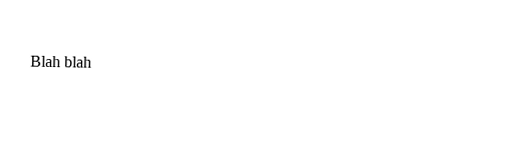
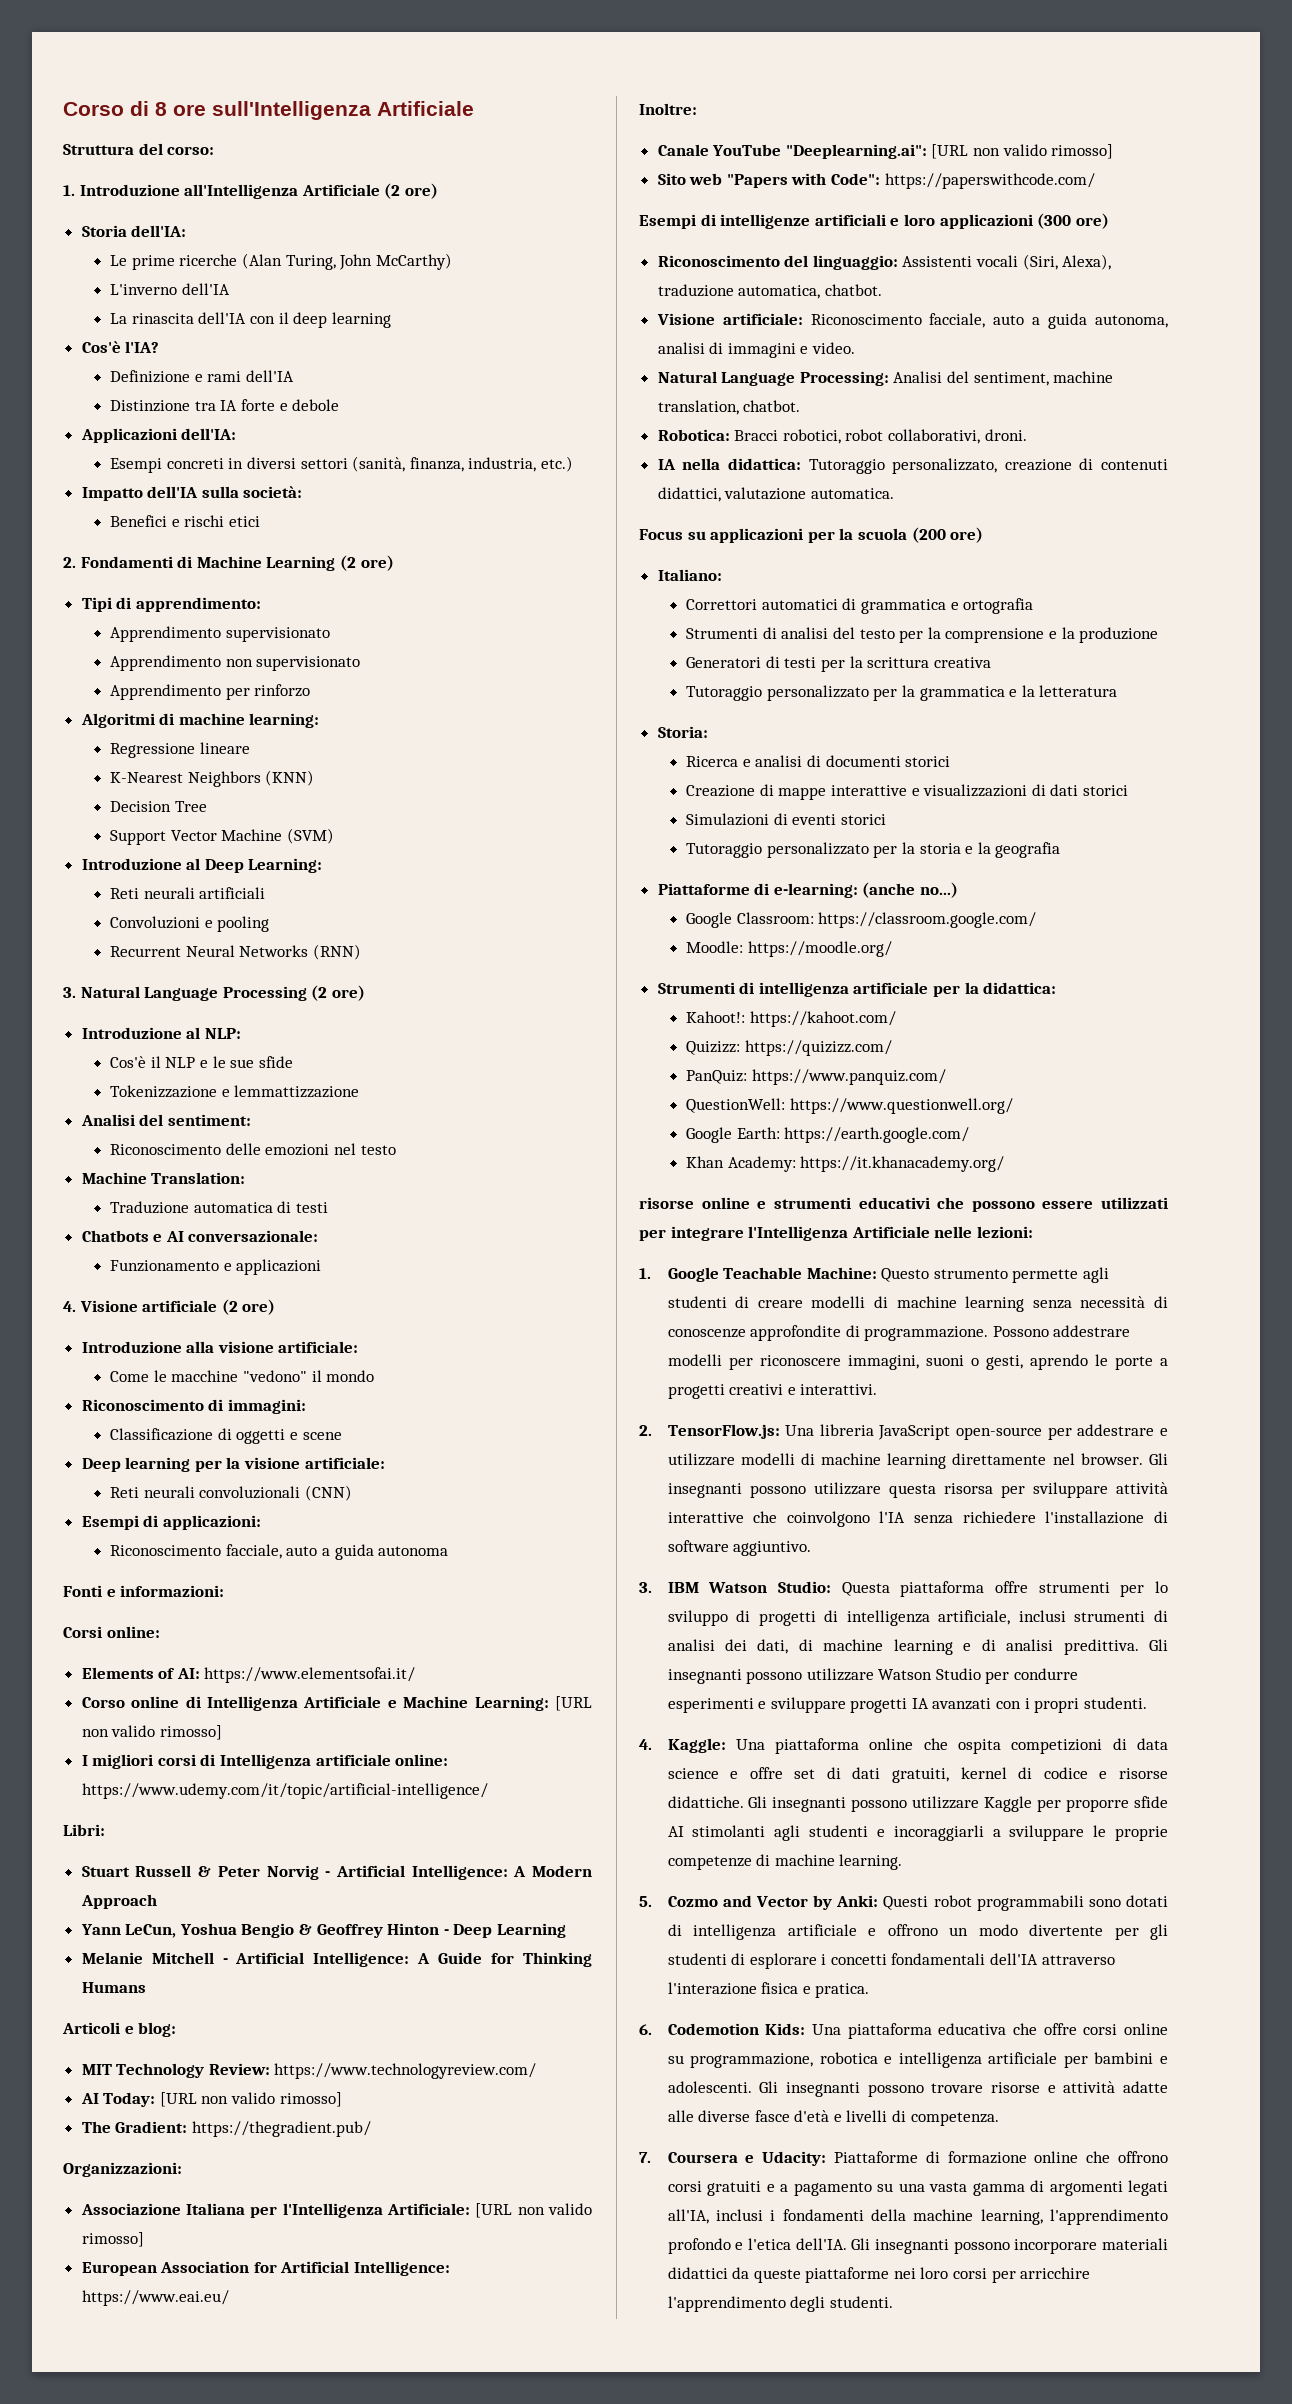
- Blah blah
+ Corso di 8 ore sull'Intelligenza Artificiale
+ Struttura del corso:
+ 1. Introduzione all'Intelligenza Artificiale (2 ore)
+ Storia dell'IA:
+ Le prime ricerche (Alan Turing, John McCarthy)
+ L'inverno dell'IA
+ La rinascita dell'IA con il deep learning
+ Cos'è l'IA?
+ Definizione e rami dell'IA
+ Distinzione tra IA forte e debole
+ Applicazioni dell'IA:
+ Esempi concreti in diversi settori (sanità, finanza, industria, etc.)
+ Impatto dell'IA sulla società:
+ Benefici e rischi etici
+ 2. Fondamenti di Machine Learning (2 ore)
+ Tipi di apprendimento:
+ Apprendimento supervisionato
+ Apprendimento non supervisionato
+ Apprendimento per rinforzo
+ Algoritmi di machine learning:
+ Regressione lineare
+ K-Nearest Neighbors (KNN)
+ Decision Tree
+ Support Vector Machine (SVM)
+ Introduzione al Deep Learning:
+ Reti neurali artificiali
+ Convoluzioni e pooling
+ Recurrent Neural Networks (RNN)
+ 3. Natural Language Processing (2 ore)
+ Introduzione al NLP:
+ Cos'è il NLP e le sue sfide
+ Tokenizzazione e lemmattizzazione
+ Analisi del sentiment:
+ Riconoscimento delle emozioni nel testo
+ Machine Translation:
+ Traduzione automatica di testi
+ Chatbots e AI conversazionale:
+ Funzionamento e applicazioni
+ 4. Visione artificiale (2 ore)
+ Introduzione alla visione artificiale:
+ Come le macchine "vedono" il mondo
+ Riconoscimento di immagini:
+ Classificazione di oggetti e scene
+ Deep learning per la visione artificiale:
+ Reti neurali convoluzionali (CNN)
+ Esempi di applicazioni:
+ Riconoscimento facciale, auto a guida autonoma
+ Fonti e informazioni:
+ Corsi online:
+ Elements of AI: https://www.elementsofai.it/
+ Corso online di Intelligenza Artificiale e Machine Learning: [URL non valido rimosso]
+ I migliori corsi di Intelligenza artificiale online: https://www.udemy.com/it/topic/artificial-intelligence/
+ Libri:
+ Stuart Russell & Peter Norvig - Artificial Intelligence: A Modern Approach
+ Yann LeCun, Yoshua Bengio & Geoffrey Hinton - Deep Learning
+ Melanie Mitchell - Artificial Intelligence: A Guide for Thinking Humans
+ Articoli e blog:
+ MIT Technology Review: https://www.technologyreview.com/
+ AI Today: [URL non valido rimosso]
+ The Gradient: https://thegradient.pub/
+ Organizzazioni:
+ Associazione Italiana per l'Intelligenza Artificiale: [URL non valido rimosso]
+ European Association for Artificial Intelligence: https://www.eai.eu/
+ Inoltre:
+ Canale YouTube "Deeplearning.ai": [URL non valido rimosso]
+ Sito web "Papers with Code": https://paperswithcode.com/
+ Esempi di intelligenze artificiali e loro applicazioni (300 ore)
+ Riconoscimento del linguaggio: Assistenti vocali (Siri, Alexa), traduzione automatica, chatbot.
+ Visione artificiale: Riconoscimento facciale, auto a guida autonoma, analisi di immagini e video.
+ Natural Language Processing: Analisi del sentiment, machine translation, chatbot.
+ Robotica: Bracci robotici, robot collaborativi, droni.
+ IA nella didattica: Tutoraggio personalizzato, creazione di contenuti didattici, valutazione automatica.
+ Focus su applicazioni per la scuola (200 ore)
+ Italiano:
+ Correttori automatici di grammatica e ortografia
+ Strumenti di analisi del testo per la comprensione e la produzione
+ Generatori di testi per la scrittura creativa
+ Tutoraggio personalizzato per la grammatica e la letteratura
+ Storia:
+ Ricerca e analisi di documenti storici
+ Creazione di mappe interattive e visualizzazioni di dati storici
+ Simulazioni di eventi storici
+ Tutoraggio personalizzato per la storia e la geografia
+ Piattaforme di e-learning: (anche no...)
+ Google Classroom: https://classroom.google.com/
+ Moodle: https://moodle.org/
+ Strumenti di intelligenza artificiale per la didattica:
+ Kahoot!: https://kahoot.com/
+ Quizizz: https://quizizz.com/
+ PanQuiz: https://www.panquiz.com/
+ QuestionWell: https://www.questionwell.org/
+ Google Earth: https://earth.google.com/
+ Khan Academy: https://it.khanacademy.org/
+ risorse online e strumenti educativi che possono essere utilizzati per integrare l'Intelligenza Artificiale nelle lezioni:
+ 1. Google Teachable Machine: Questo strumento permette agli studenti di creare modelli di machine learning senza necessità di conoscenze approfondite di programmazione. Possono addestrare modelli per riconoscere immagini, suoni o gesti, aprendo le porte a progetti creativi e interattivi.
+ 2. TensorFlow.js: Una libreria JavaScript open-source per addestrare e utilizzare modelli di machine learning direttamente nel browser. Gli insegnanti possono utilizzare questa risorsa per sviluppare attività interattive che coinvolgono l'IA senza richiedere l'installazione di software aggiuntivo.
+ 3. IBM Watson Studio: Questa piattaforma offre strumenti per lo sviluppo di progetti di intelligenza artificiale, inclusi strumenti di analisi dei dati, di machine learning e di analisi predittiva. Gli insegnanti possono utilizzare Watson Studio per condurre esperimenti e sviluppare progetti IA avanzati con i propri studenti.
+ 4. Kaggle: Una piattaforma online che ospita competizioni di data science e offre set di dati gratuiti, kernel di codice e risorse didattiche. Gli insegnanti possono utilizzare Kaggle per proporre sfide AI stimolanti agli studenti e incoraggiarli a sviluppare le proprie competenze di machine learning.
+ 5. Cozmo and Vector by Anki: Questi robot programmabili sono dotati di intelligenza artificiale e offrono un modo divertente per gli studenti di esplorare i concetti fondamentali dell'IA attraverso l'interazione fisica e pratica.
+ 6. Codemotion Kids: Una piattaforma educativa che offre corsi online su programmazione, robotica e intelligenza artificiale per bambini e adolescenti. Gli insegnanti possono trovare risorse e attività adatte alle diverse fasce d'età e livelli di competenza.
+ 7. Coursera e Udacity: Piattaforme di formazione online che offrono corsi gratuiti e a pagamento su una vasta gamma di argomenti legati all'IA, inclusi i fondamenti della machine learning, l'apprendimento profondo e l'etica dell'IA. Gli insegnanti possono incorporare materiali didattici da queste piattaforme nei loro corsi per arricchire l'apprendimento degli studenti.

